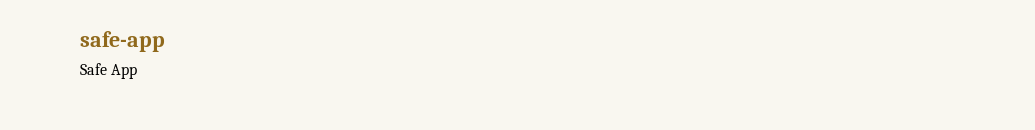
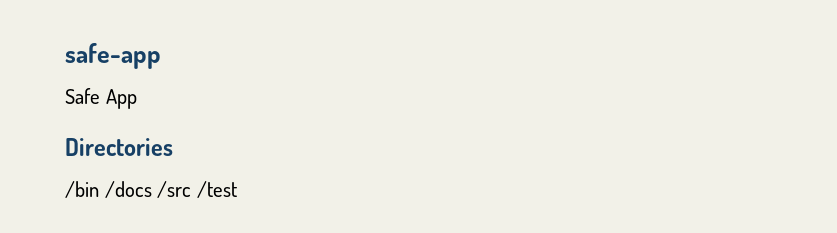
+ Directories
+ /bin /docs /src /test

